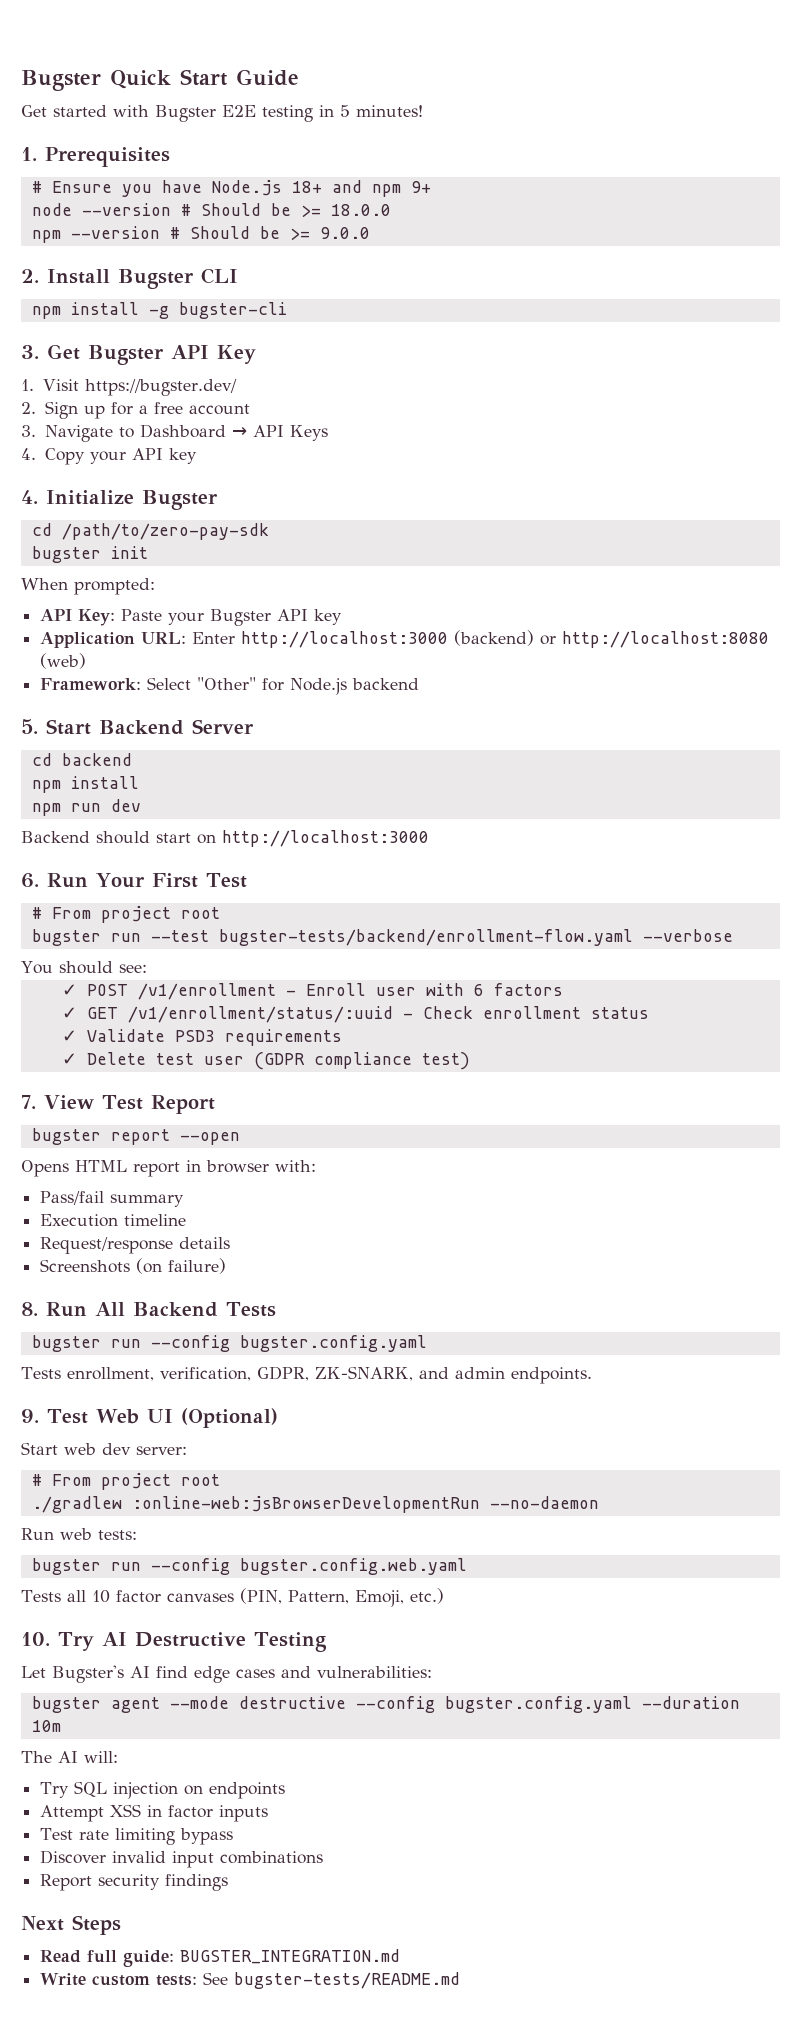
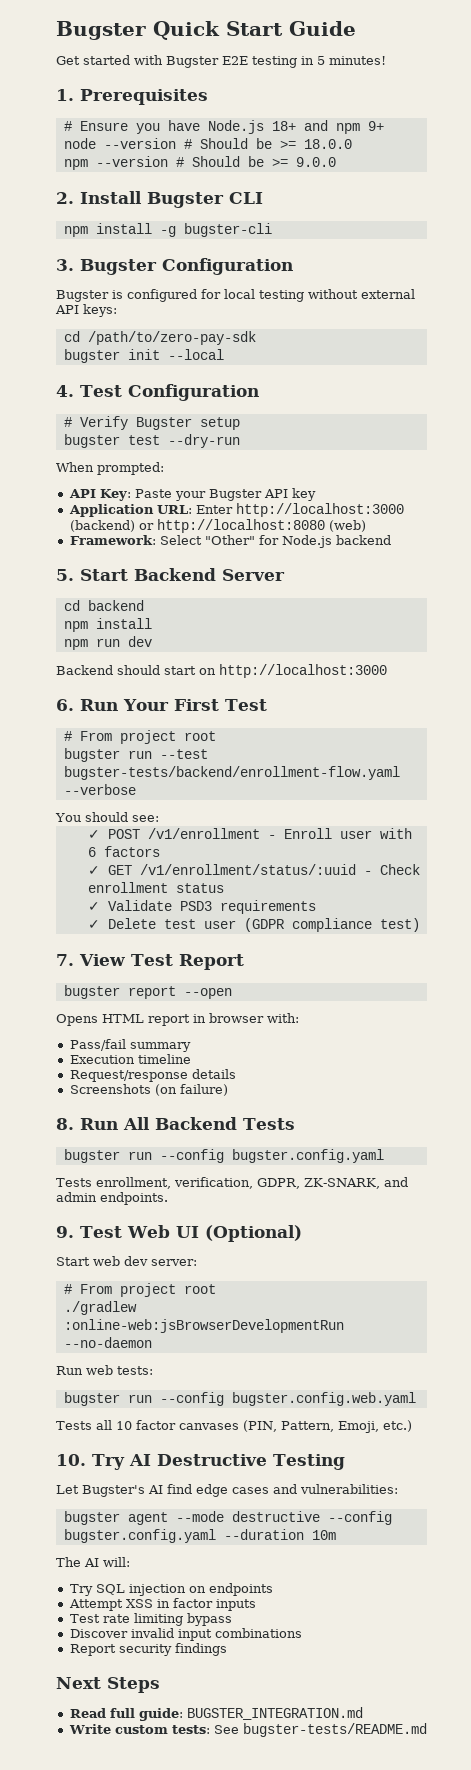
- 3. Get Bugster API Key
- 1. Visit https://bugster.dev/
- 2. Sign up for a free account
- 3. Navigate to Dashboard → API Keys
- 4. Copy your API key
- 4. Initialize Bugster
+ 3. Bugster Configuration
+ Bugster is configured for local testing without external API keys:
  cd /path/to/zero-pay-sdk
- bugster init
+ bugster init --local
+ 4. Test Configuration
+ # Verify Bugster setup
+ bugster test --dry-run

